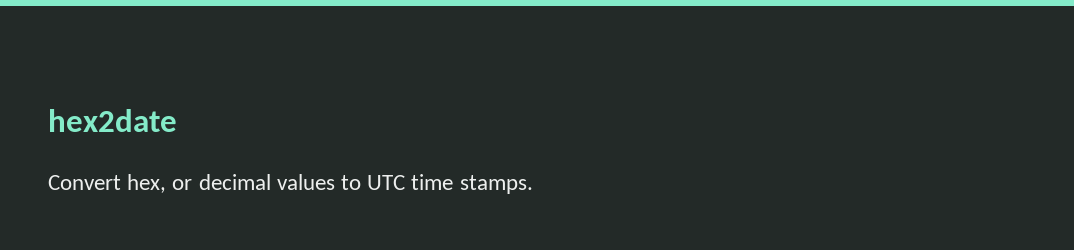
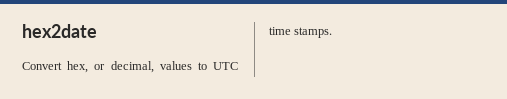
- Convert hex, or decimal values to UTC time stamps.
+ Convert hex, or decimal, values to UTC time stamps.

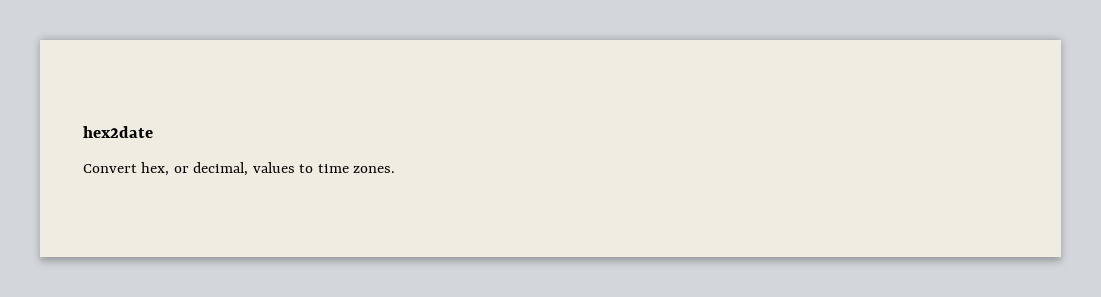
- Convert hex, or decimal, values to UTC time stamps.
+ Convert hex, or decimal, values to time zones.

